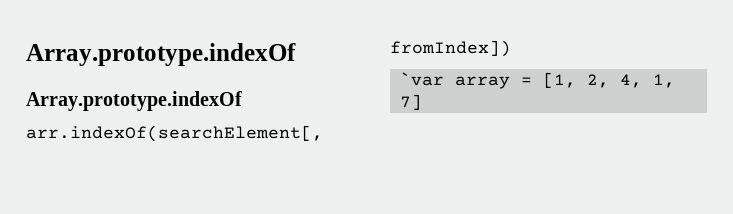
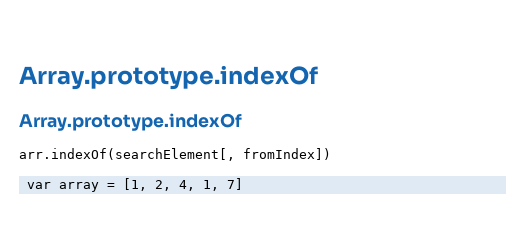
- `var array = [1, 2, 4, 1, 7]
+ var array = [1, 2, 4, 1, 7]

